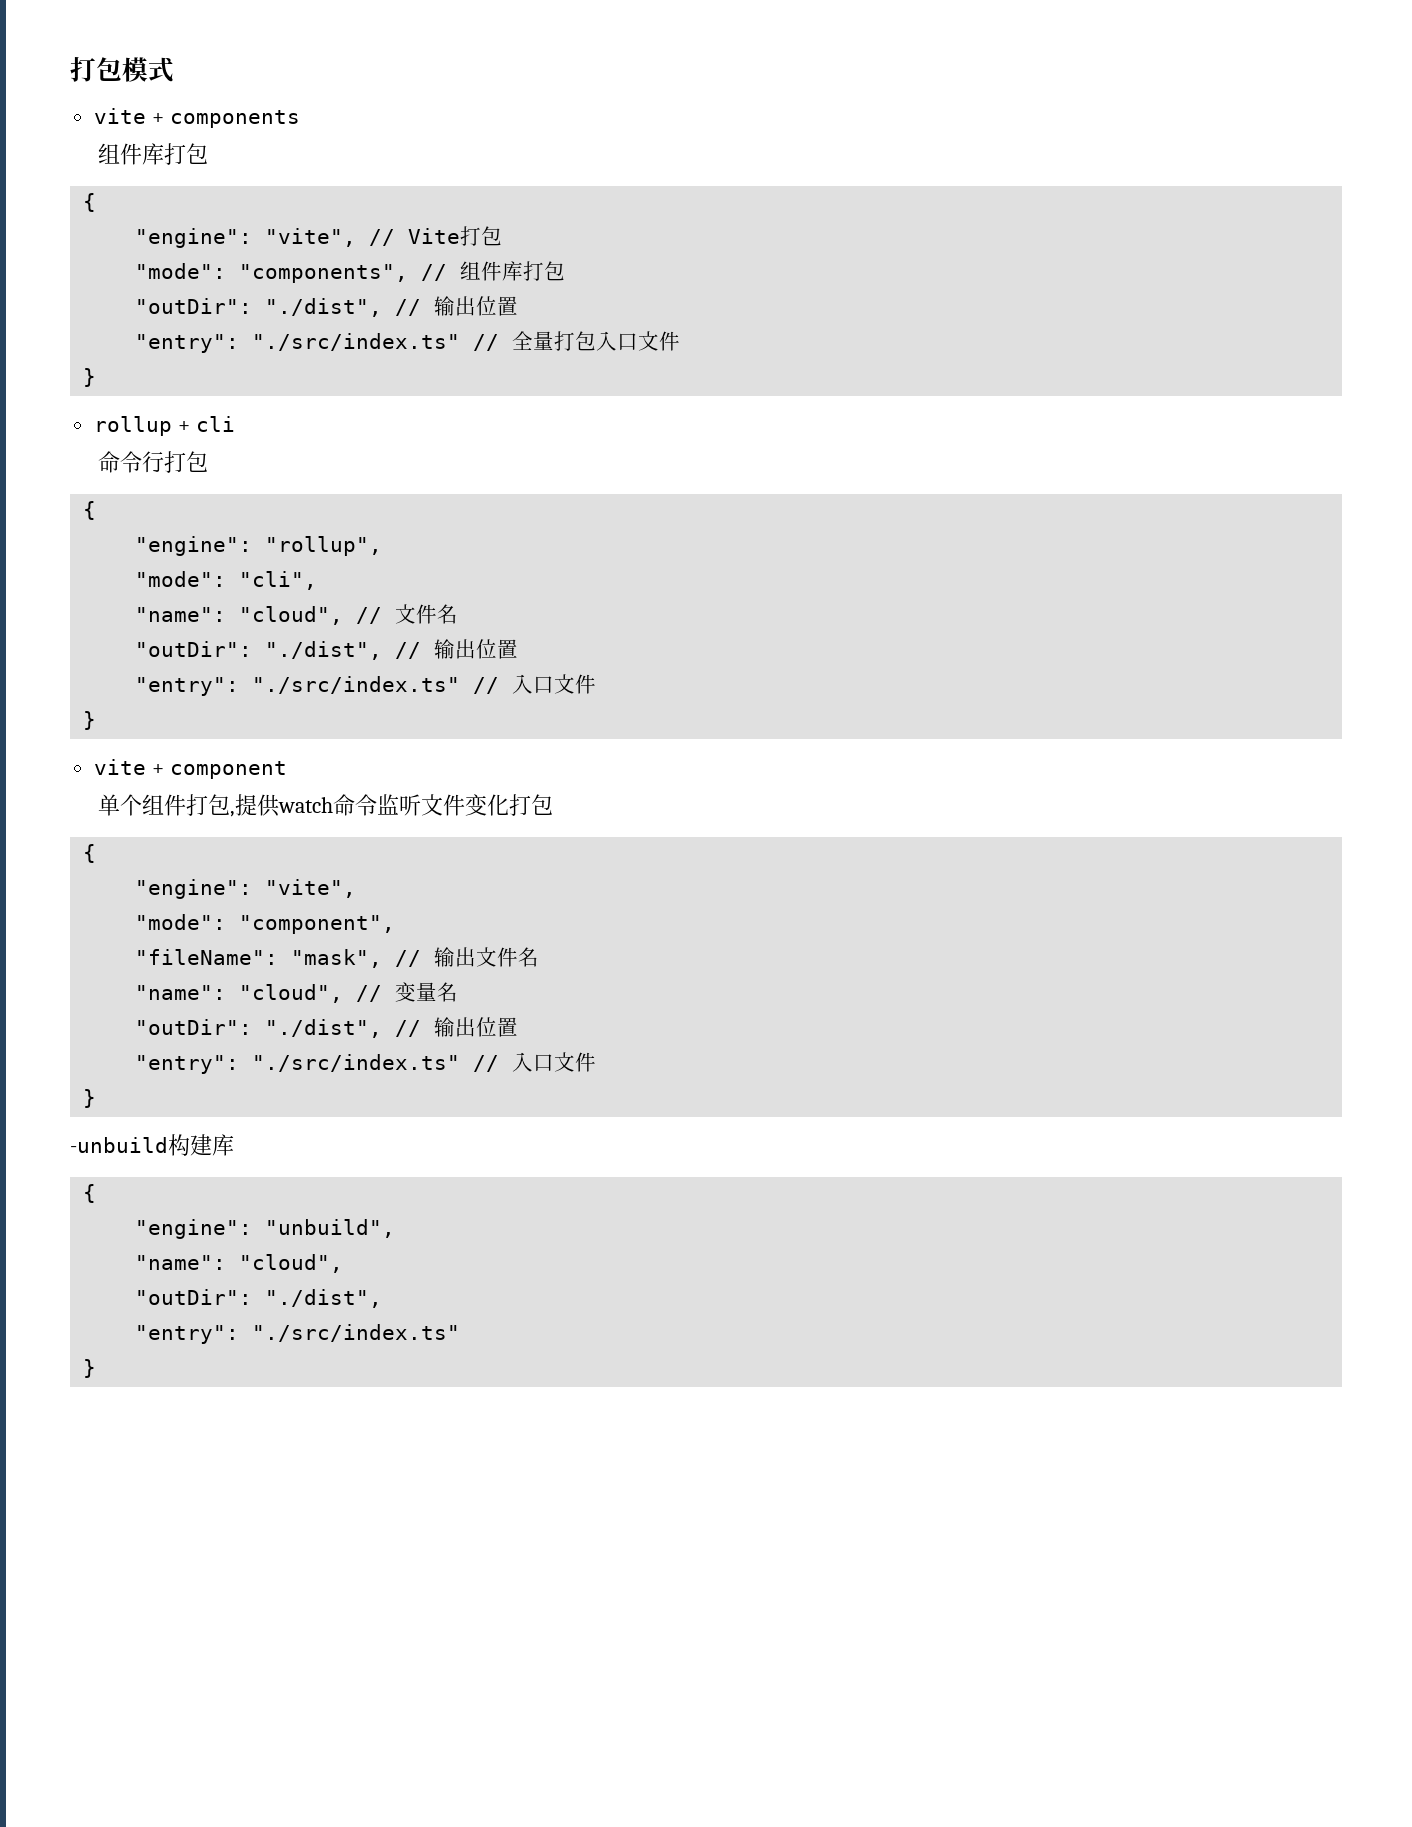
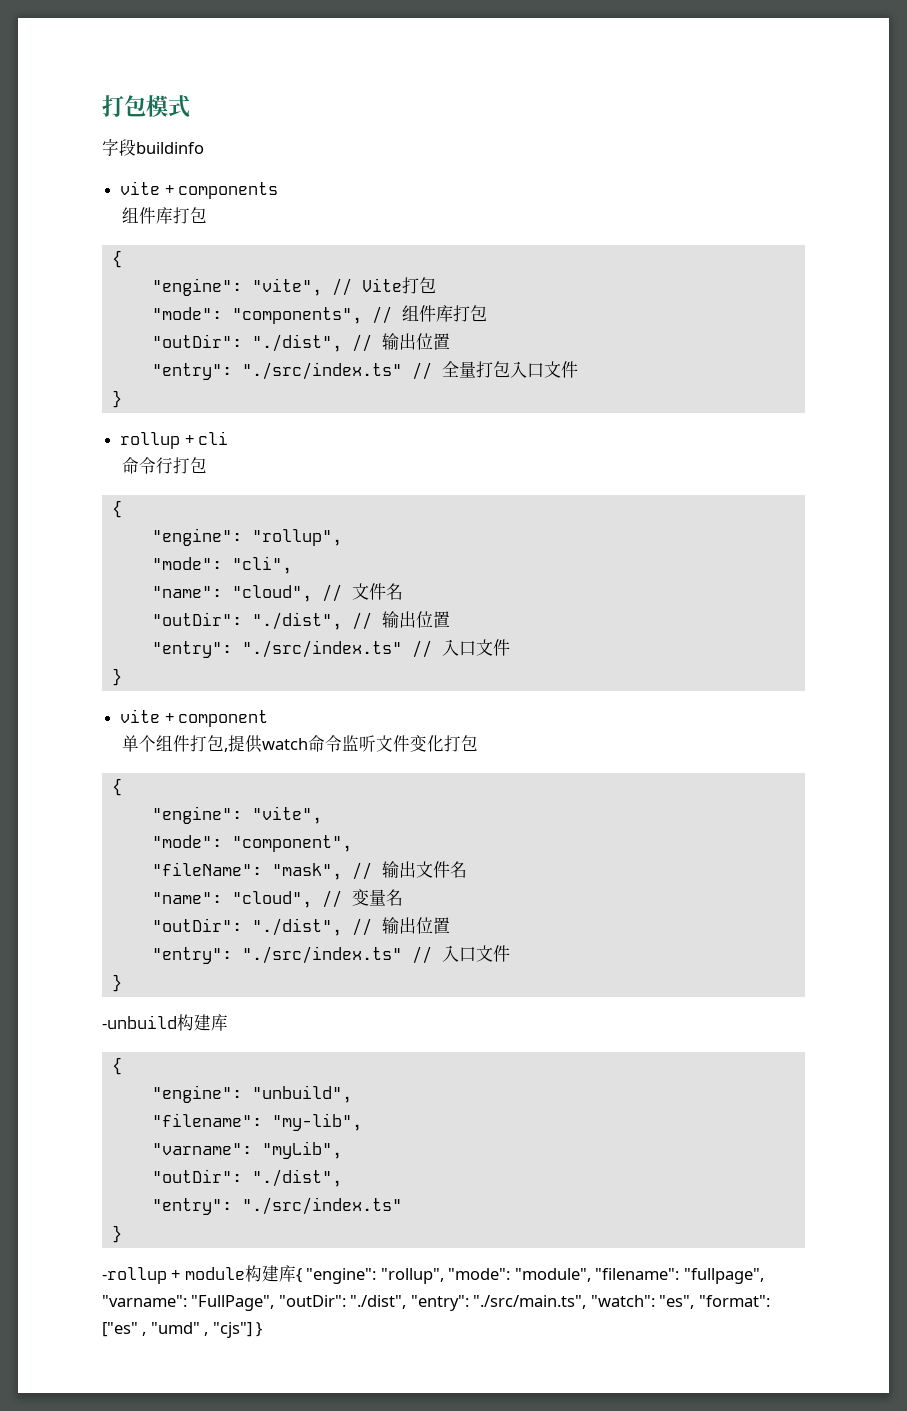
+ 字段buildinfo
  "engine": "unbuild",
- "name": "cloud",
+ "filename": "my-lib",
+ "varname": "myLib",
+ -rollup + module构建库{ "engine": "rollup", "mode": "module", "filename": "fullpage", "varname": "FullPage", "outDir": "./dist", "entry": "./src/main.ts", "watch": "es", "format": ["es" , "umd" , "cjs"] }

